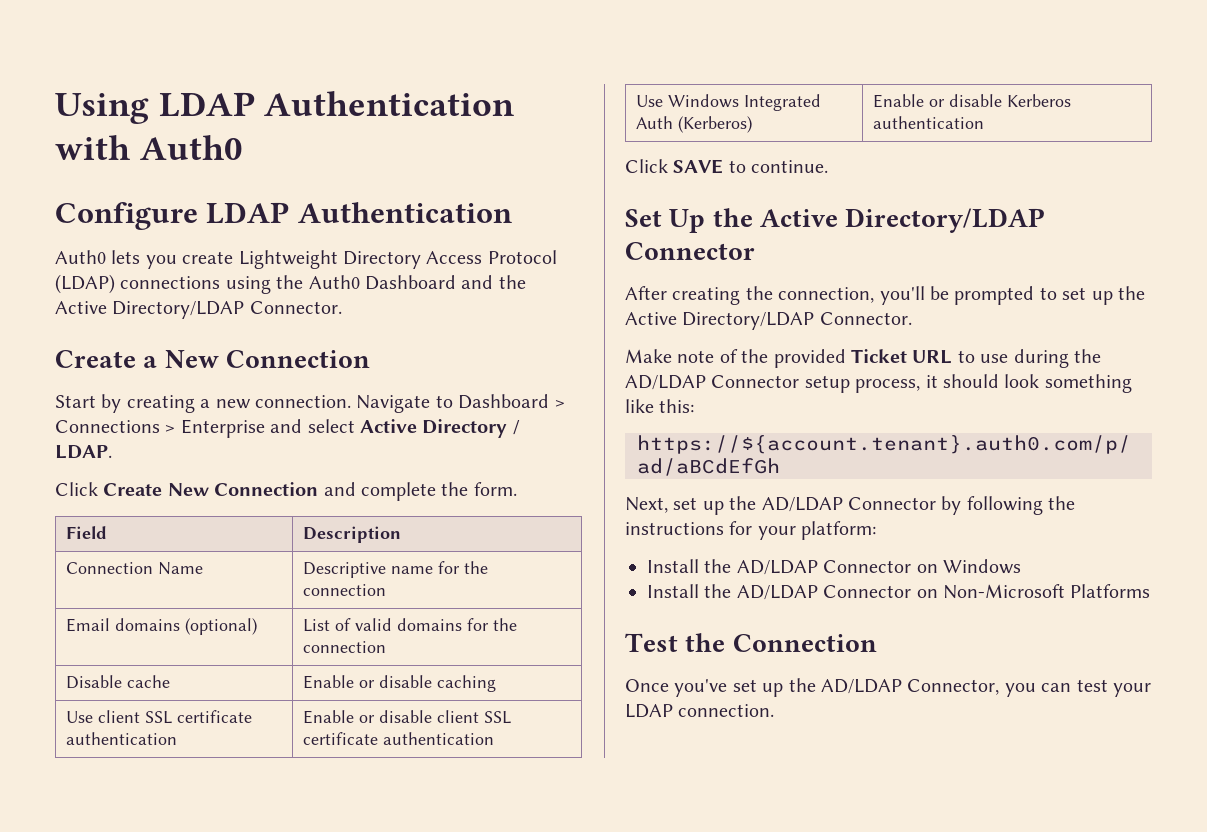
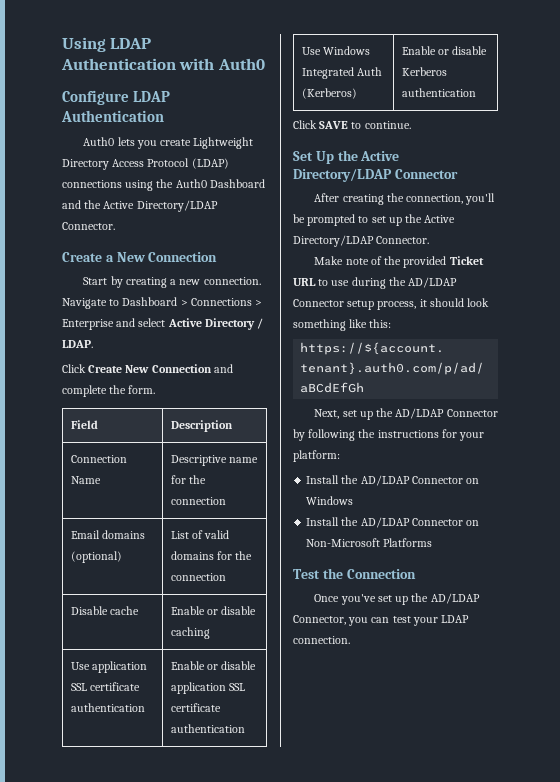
- Use client SSL certificate authentication | Enable or disable client SSL certificate authentication
+ Use application SSL certificate authentication | Enable or disable application SSL certificate authentication

